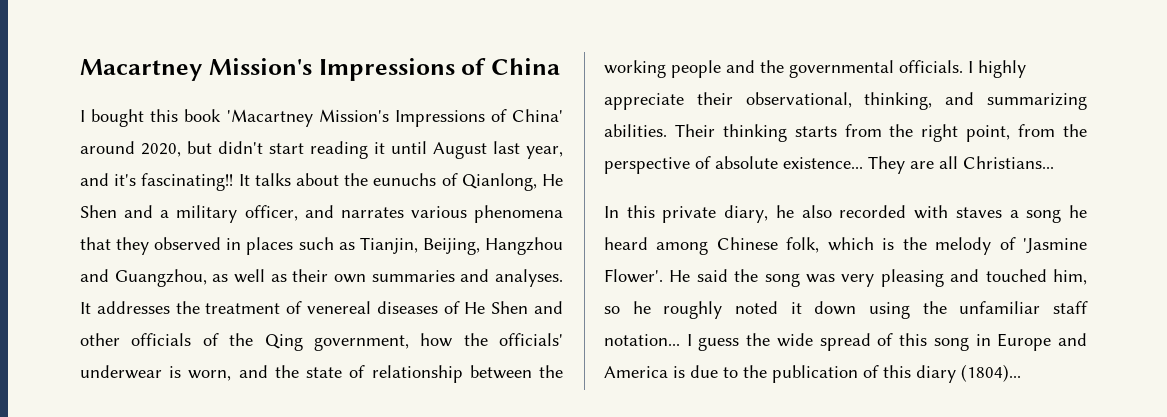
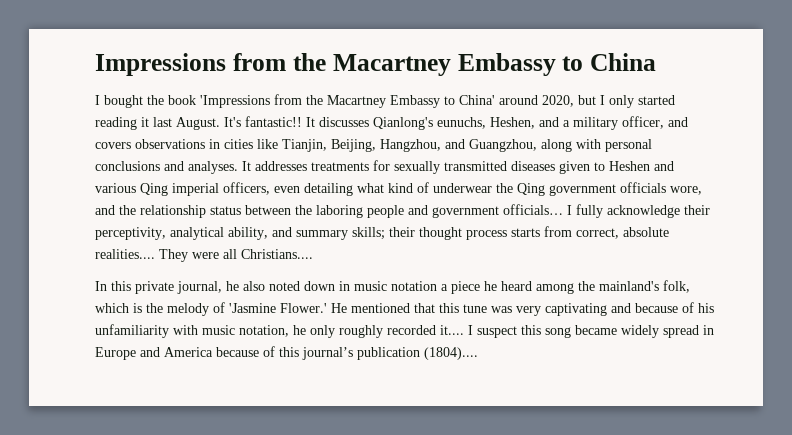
- Macartney Mission's Impressions of China
- I bought this book 'Macartney Mission's Impressions of China' around 2020, but didn't start reading it until August last year, and it's fascinating!! It talks about the eunuchs of Qianlong, He Shen and a military officer, and narrates various phenomena that they observed in places such as Tianjin, Beijing, Hangzhou and Guangzhou, as well as their own summaries and analyses. It addresses the treatment of venereal diseases of He Shen and other officials of the Qing government, how the officials' underwear is worn, and the state of relationship between the working people and the governmental officials. I highly appreciate their observational, thinking, and summarizing abilities. Their thinking starts from the right point, from the perspective of absolute existence... They are all Christians...
+ Impressions from the Macartney Embassy to China
+ I bought the book 'Impressions from the Macartney Embassy to China' around 2020, but I only started reading it last August. It's fantastic!! It discusses Qianlong's eunuchs, Heshen, and a military officer, and covers observations in cities like Tianjin, Beijing, Hangzhou, and Guangzhou, along with personal conclusions and analyses. It addresses treatments for sexually transmitted diseases given to Heshen and various Qing imperial officers, even detailing what kind of underwear the Qing government officials wore, and the relationship status between the laboring people and government officials… I fully acknowledge their perceptivity, analytical ability, and summary skills; their thought process starts from correct, absolute realities.... They were all Christians....
- In this private diary, he also recorded with staves a song he heard among Chinese folk, which is the melody of 'Jasmine Flower'. He said the song was very pleasing and touched him, so he roughly noted it down using the unfamiliar staff notation... I guess the wide spread of this song in Europe and America is due to the publication of this diary (1804)...
+ In this private journal, he also noted down in music notation a piece he heard among the mainland's folk, which is the melody of 'Jasmine Flower.' He mentioned that this tune was very captivating and because of his unfamiliarity with music notation, he only roughly recorded it.... I suspect this song became widely spread in Europe and America because of this journal’s publication (1804)....

